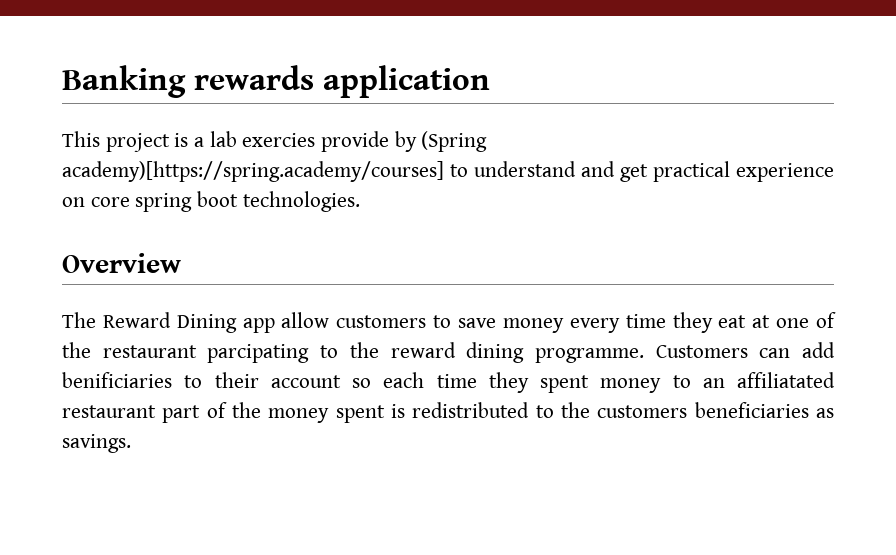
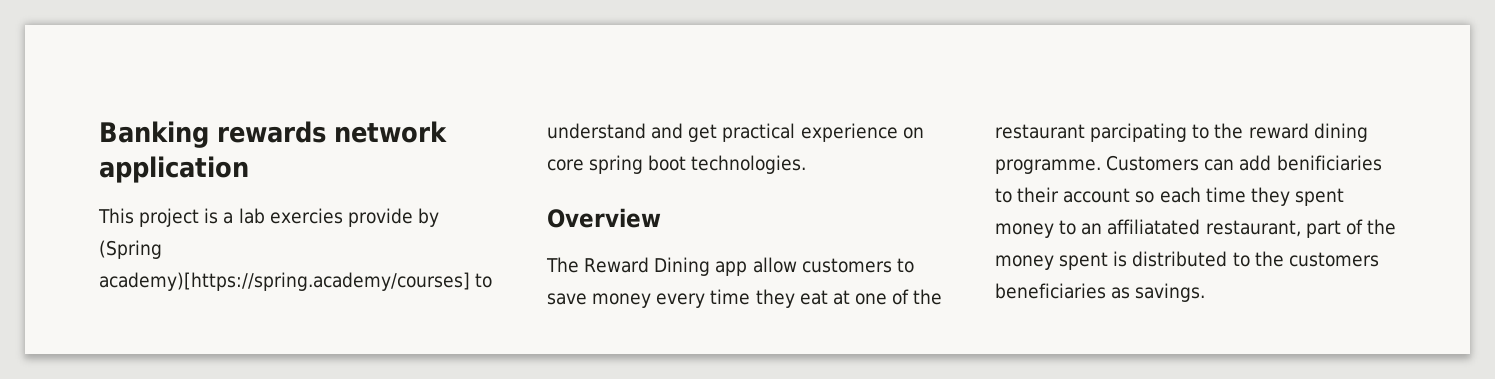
- Banking rewards application
+ Banking rewards network application
- Customers can add benificiaries to their account so each time they spent money to an affiliatated restaurant part of the money spent is redistributed to the customers beneficiaries as savings.
+ Customers can add benificiaries to their account so each time they spent money to an affiliatated restaurant, part of the money spent is distributed to the customers beneficiaries as savings.

